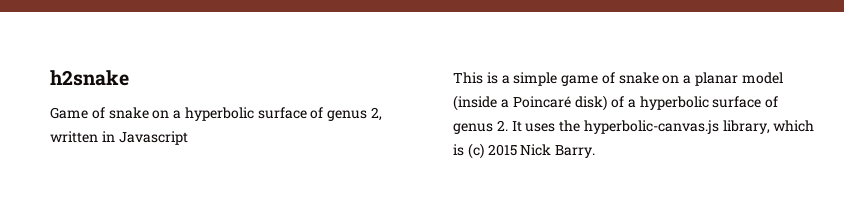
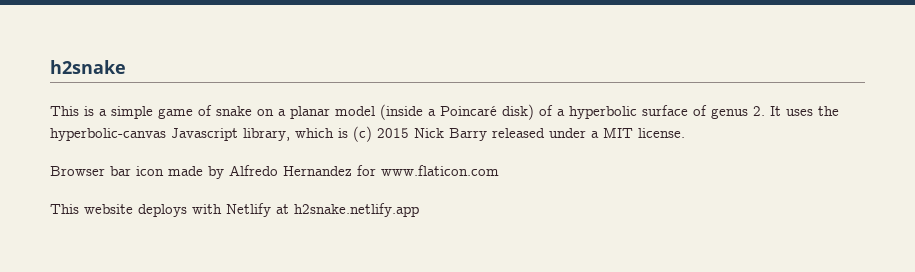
- Game of snake on a hyperbolic surface of genus 2, written in Javascript
- This is a simple game of snake on a planar model (inside a Poincaré disk) of a hyperbolic surface of genus 2. It uses the hyperbolic-canvas.js library, which is (c) 2015 Nick Barry.
+ This is a simple game of snake on a planar model (inside a Poincaré disk) of a hyperbolic surface of genus 2. It uses the hyperbolic-canvas Javascript library, which is (c) 2015 Nick Barry released under a MIT license.
+ Browser bar icon made by Alfredo Hernandez for www.flaticon.com
+ This website deploys with Netlify at h2snake.netlify.app

